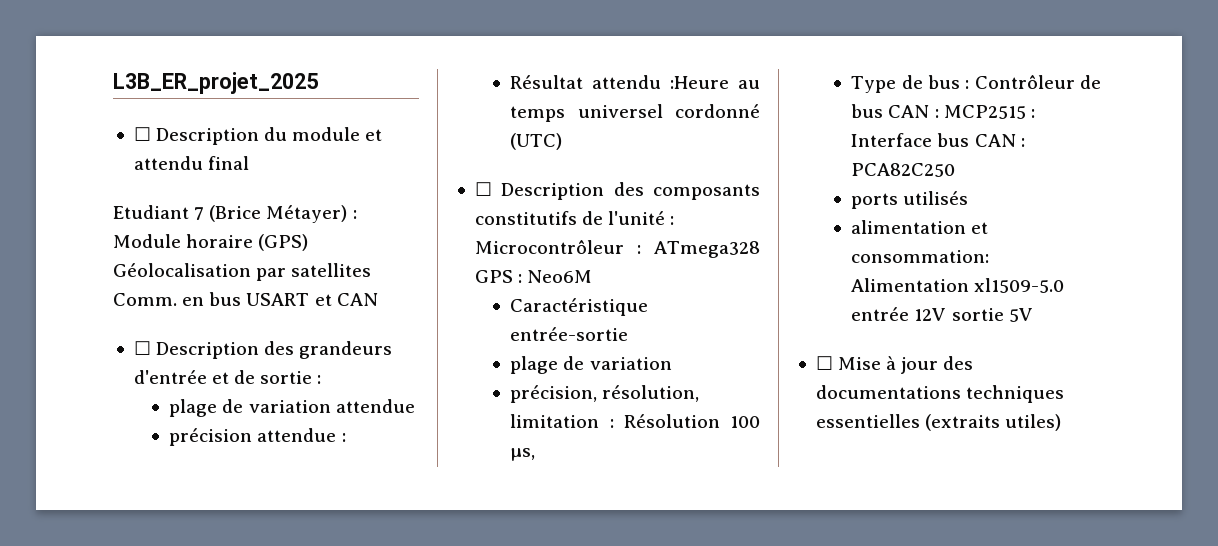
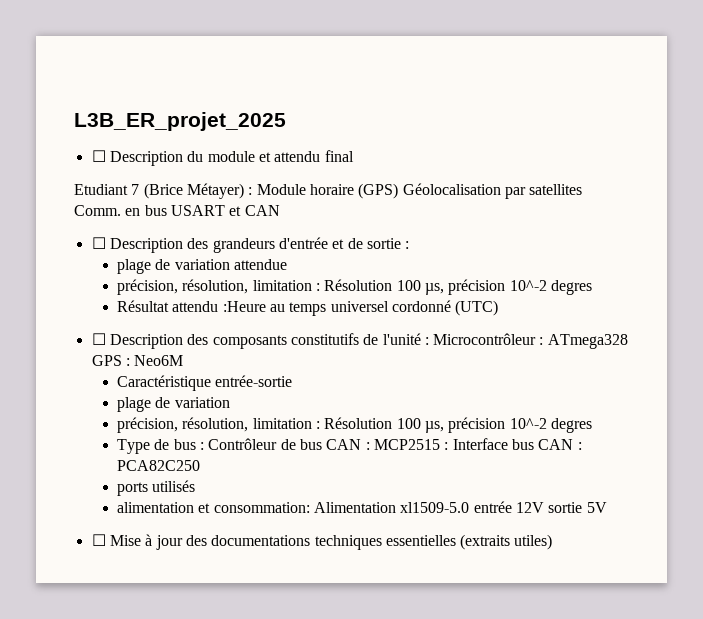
  plage de variation attendue
- précision attendue :
+ précision, résolution, limitation : Résolution 100 µs, précision 10^-2 degres
  Caractéristique entrée-sortie
  plage de variation
- précision, résolution, limitation : Résolution 100 µs,
+ précision, résolution, limitation : Résolution 100 µs, précision 10^-2 degres

